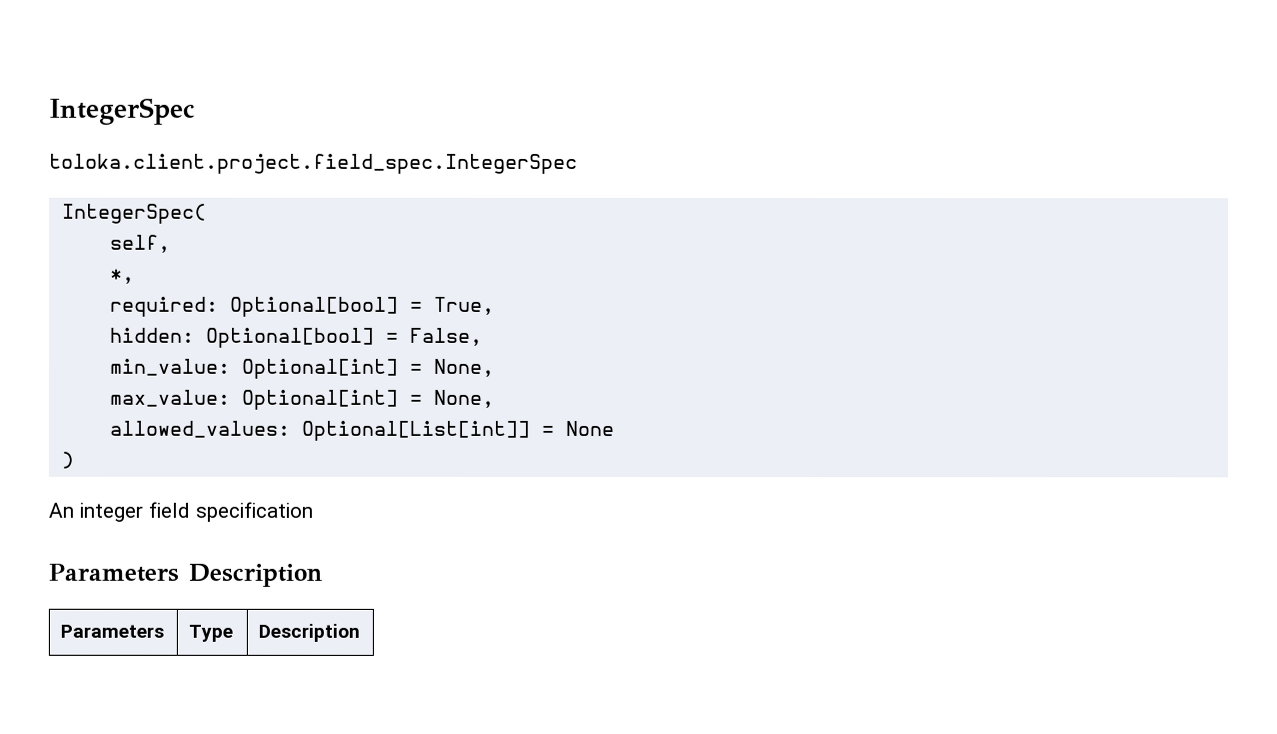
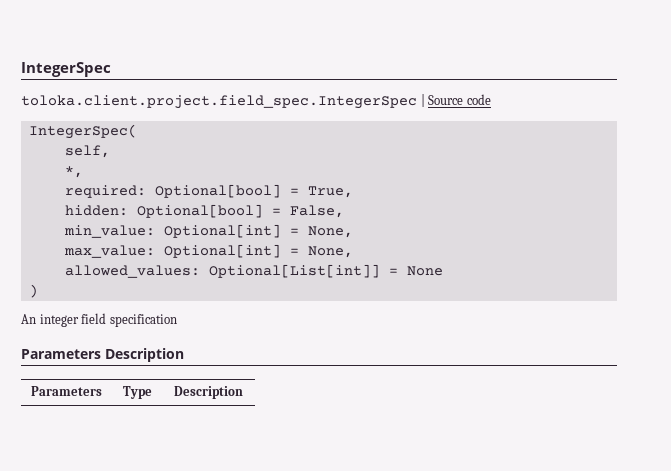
- toloka.client.project.field_spec.IntegerSpec
+ toloka.client.project.field_spec.IntegerSpec | Source code

